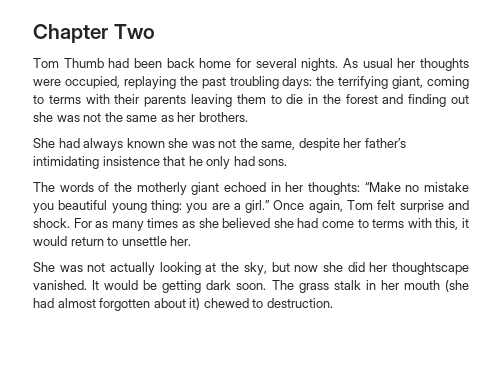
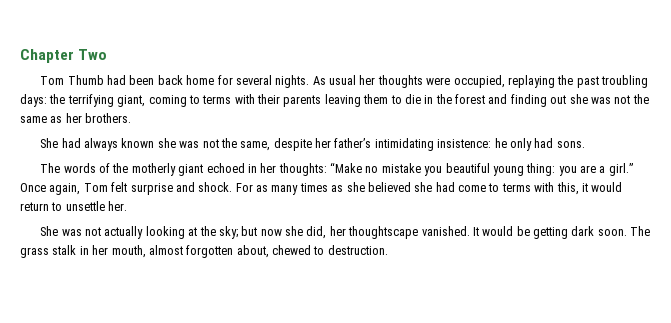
- She had always known she was not the same, despite her father’s intimidating insistence that he only had sons.
+ She had always known she was not the same, despite her father’s intimidating insistence: he only had sons.
- She was not actually looking at the sky, but now she did her thoughtscape vanished.
+ She was not actually looking at the sky; but now she did, her thoughtscape vanished.
- The grass stalk in her mouth (she had almost forgotten about it) chewed to destruction.
+ The grass stalk in her mouth, almost forgotten about, chewed to destruction.

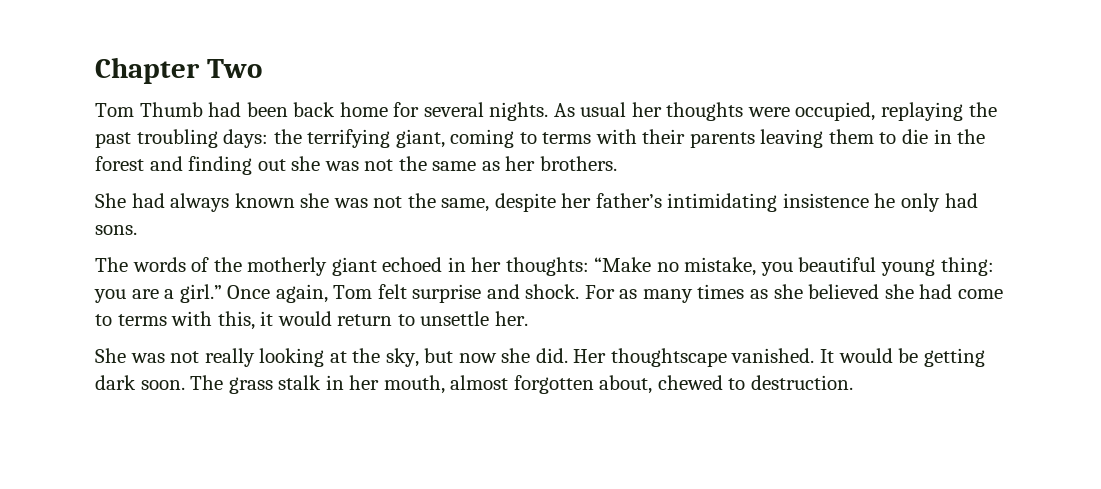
- She had always known she was not the same, despite her father’s intimidating insistence: he only had sons.
+ She had always known she was not the same, despite her father’s intimidating insistence he only had sons.
- The words of the motherly giant echoed in her thoughts: “Make no mistake you beautiful young thing: you are a girl.”
+ The words of the motherly giant echoed in her thoughts: “Make no mistake, you beautiful young thing: you are a girl.”
- She was not actually looking at the sky; but now she did, her thoughtscape vanished.
+ She was not really looking at the sky, but now she did. Her thoughtscape vanished.

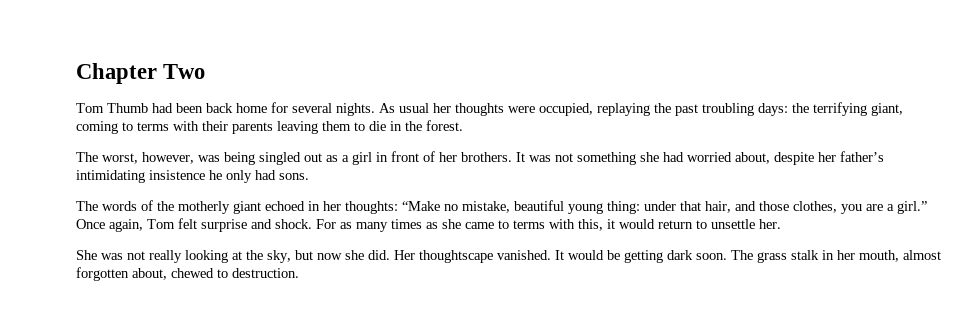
- As usual her thoughts were occupied, replaying the past troubling days: the terrifying giant, coming to terms with their parents leaving them to die in the forest and finding out she was not the same as her brothers.
- She had always known she was not the same, despite her father’s intimidating insistence he only had sons.
+ As usual her thoughts were occupied, replaying the past troubling days: the terrifying giant, coming to terms with their parents leaving them to die in the forest.
+ The worst, however, was being singled out as a girl in front of her brothers. It was not something she had worried about, despite her father’s intimidating insistence he only had sons.
- The words of the motherly giant echoed in her thoughts: “Make no mistake, you beautiful young thing: you are a girl.”
+ The words of the motherly giant echoed in her thoughts: “Make no mistake, beautiful young thing: under that hair, and those clothes, you are a girl.”
- For as many times as she believed she had come to terms with this, it would return to unsettle her.
+ For as many times as she came to terms with this, it would return to unsettle her.

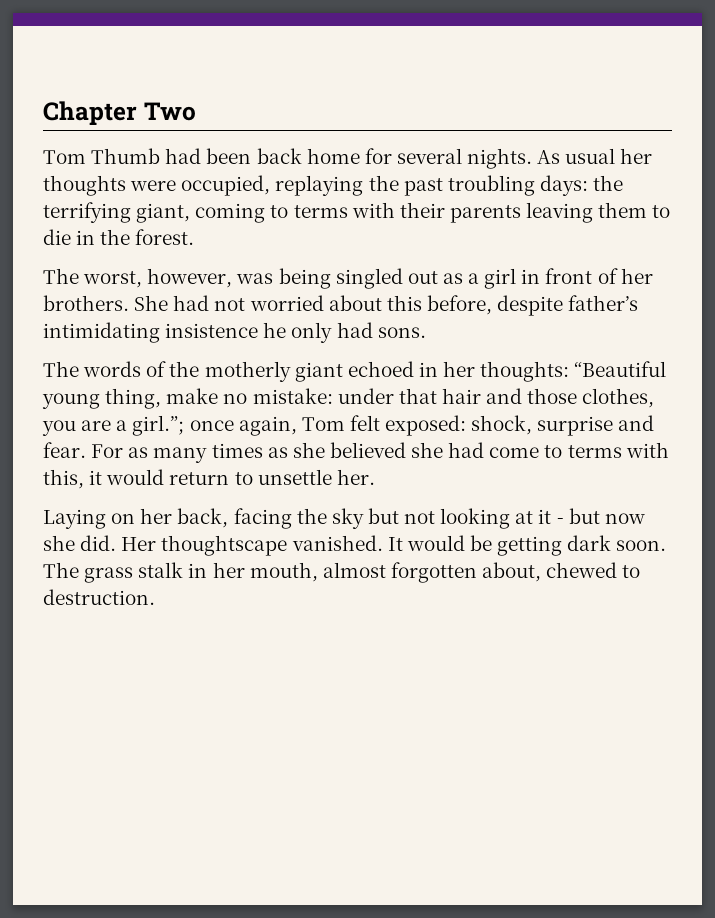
- It was not something she had worried about, despite her father’s intimidating insistence he only had sons.
+ She had not worried about this before, despite father’s intimidating insistence he only had sons.
- The words of the motherly giant echoed in her thoughts: “Make no mistake, beautiful young thing: under that hair, and those clothes, you are a girl.” Once again, Tom felt surprise and shock.
+ The words of the motherly giant echoed in her thoughts: “Beautiful young thing, make no mistake: under that hair and those clothes, you are a girl.”; once again, Tom felt exposed: shock, surprise and fear.
- For as many times as she came to terms with this, it would return to unsettle her.
+ For as many times as she believed she had come to terms with this, it would return to unsettle her.
- She was not really looking at the sky, but now she did.
+ Laying on her back, facing the sky but not looking at it - but now she did.

